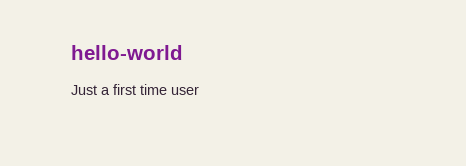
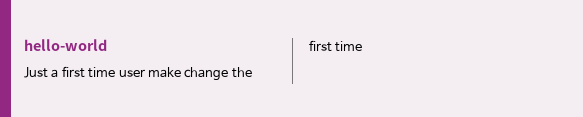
- Just a first time user
+ Just a first time user make change the first time

